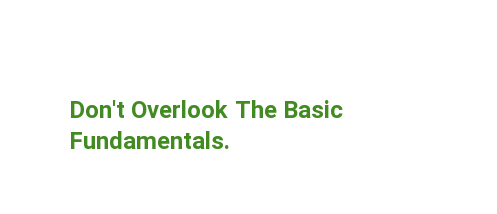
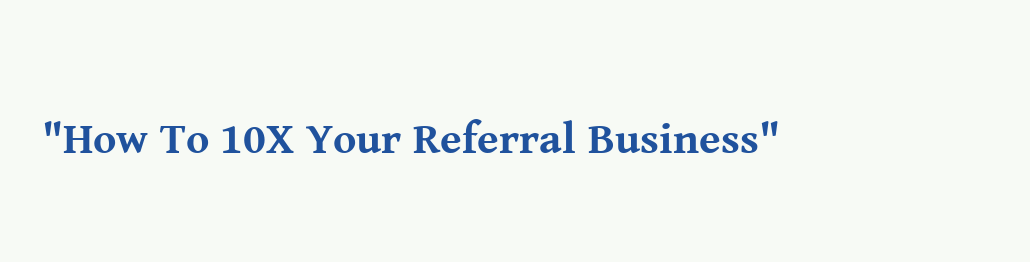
- Don't Overlook The Basic Fundamentals.
+ "How To 10X Your Referral Business"

